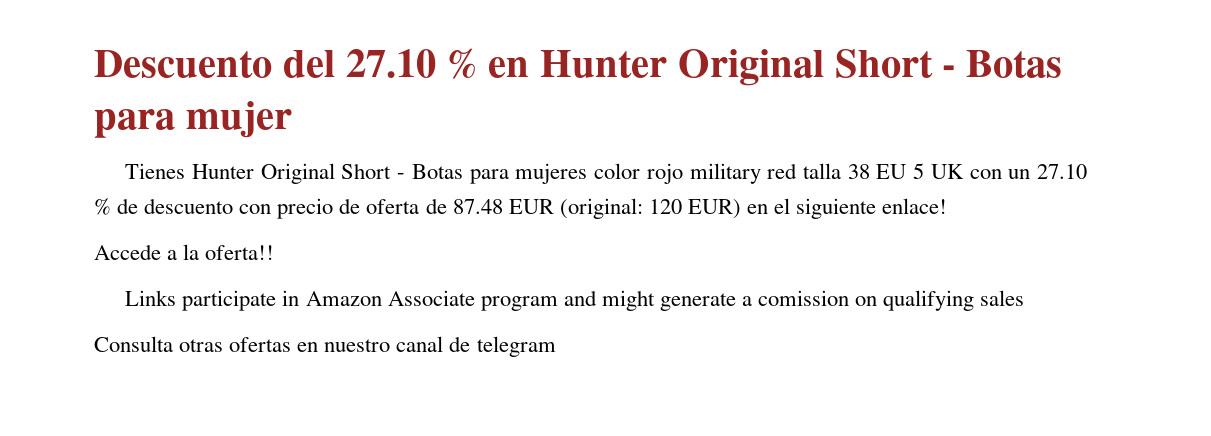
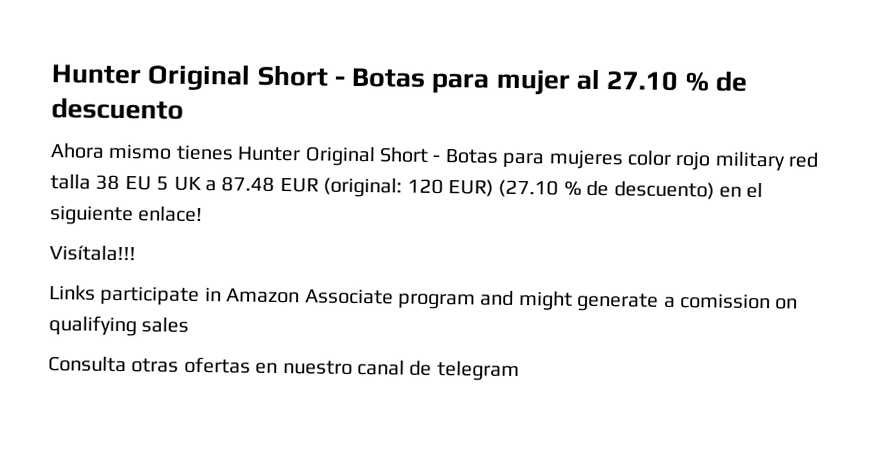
- Descuento del 27.10 % en Hunter Original Short - Botas para mujer
- Tienes Hunter Original Short - Botas para mujeres color rojo military red talla 38 EU 5 UK con un 27.10 % de descuento con precio de oferta de 87.48 EUR (original: 120 EUR) en el siguiente enlace!
+ Hunter Original Short - Botas para mujer al 27.10 % de descuento
+ Ahora mismo tienes Hunter Original Short - Botas para mujeres color rojo military red talla 38 EU 5 UK a 87.48 EUR (original: 120 EUR) (27.10 % de descuento) en el siguiente enlace!
- Accede a la oferta!!
+ Visítala!!!

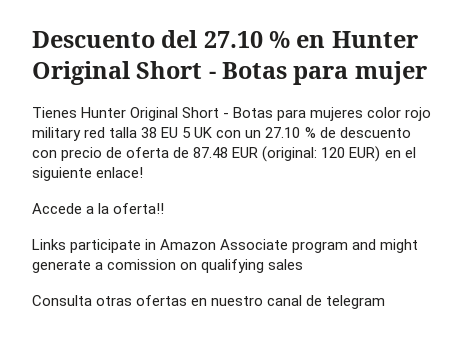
- Hunter Original Short - Botas para mujer al 27.10 % de descuento
- Ahora mismo tienes Hunter Original Short - Botas para mujeres color rojo military red talla 38 EU 5 UK a 87.48 EUR (original: 120 EUR) (27.10 % de descuento) en el siguiente enlace!
+ Descuento del 27.10 % en Hunter Original Short - Botas para mujer
+ Tienes Hunter Original Short - Botas para mujeres color rojo military red talla 38 EU 5 UK con un 27.10 % de descuento con precio de oferta de 87.48 EUR (original: 120 EUR) en el siguiente enlace!
- Visítala!!!
+ Accede a la oferta!!

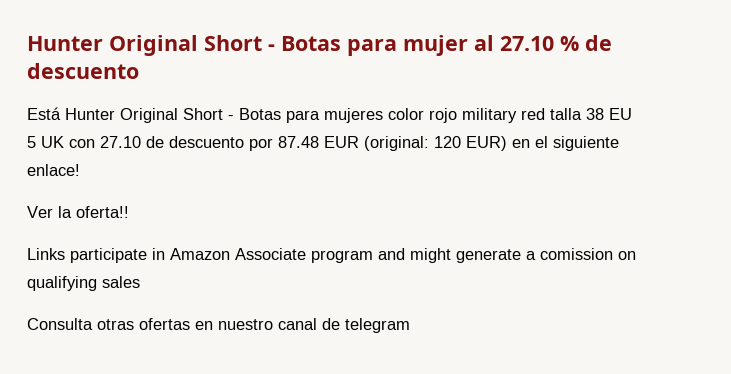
- Descuento del 27.10 % en Hunter Original Short - Botas para mujer
- Tienes Hunter Original Short - Botas para mujeres color rojo military red talla 38 EU 5 UK con un 27.10 % de descuento con precio de oferta de 87.48 EUR (original: 120 EUR) en el siguiente enlace!
+ Hunter Original Short - Botas para mujer al 27.10 % de descuento
+ Está Hunter Original Short - Botas para mujeres color rojo military red talla 38 EU 5 UK con 27.10 de descuento por 87.48 EUR (original: 120 EUR) en el siguiente enlace!
- Accede a la oferta!!
+ Ver la oferta!!

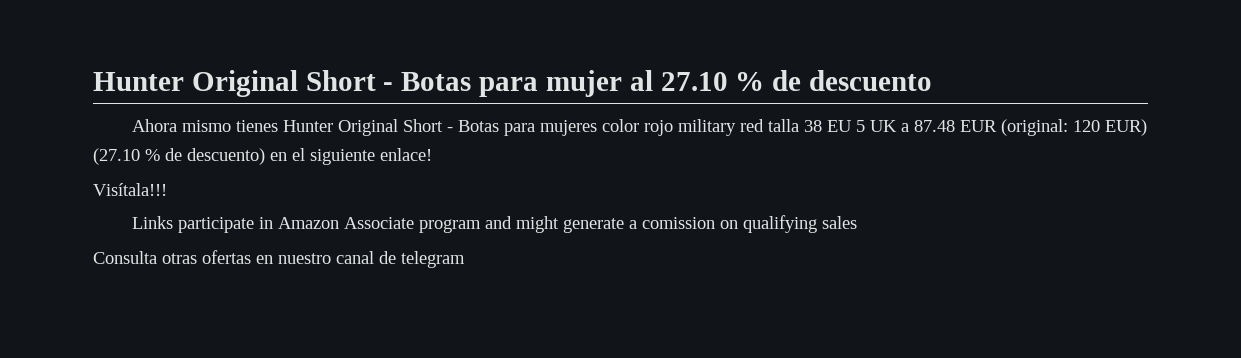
- Está Hunter Original Short - Botas para mujeres color rojo military red talla 38 EU 5 UK con 27.10 de descuento por 87.48 EUR (original: 120 EUR) en el siguiente enlace!
+ Ahora mismo tienes Hunter Original Short - Botas para mujeres color rojo military red talla 38 EU 5 UK a 87.48 EUR (original: 120 EUR) (27.10 % de descuento) en el siguiente enlace!
- Ver la oferta!!
+ Visítala!!!

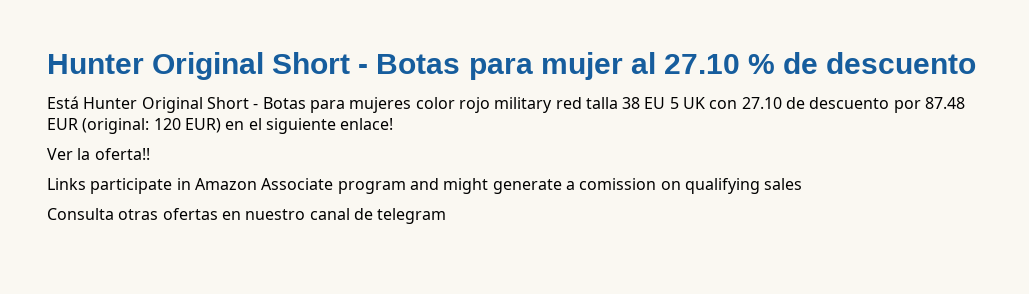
- Ahora mismo tienes Hunter Original Short - Botas para mujeres color rojo military red talla 38 EU 5 UK a 87.48 EUR (original: 120 EUR) (27.10 % de descuento) en el siguiente enlace!
+ Está Hunter Original Short - Botas para mujeres color rojo military red talla 38 EU 5 UK con 27.10 de descuento por 87.48 EUR (original: 120 EUR) en el siguiente enlace!
- Visítala!!!
+ Ver la oferta!!

